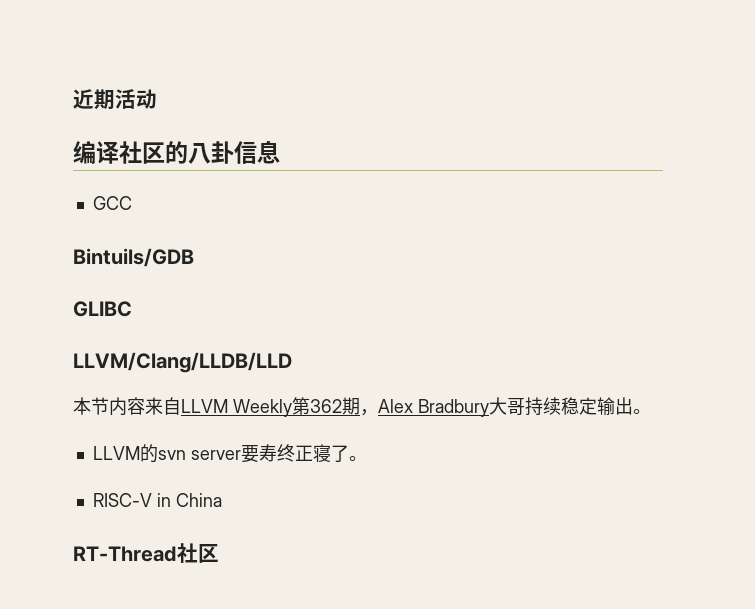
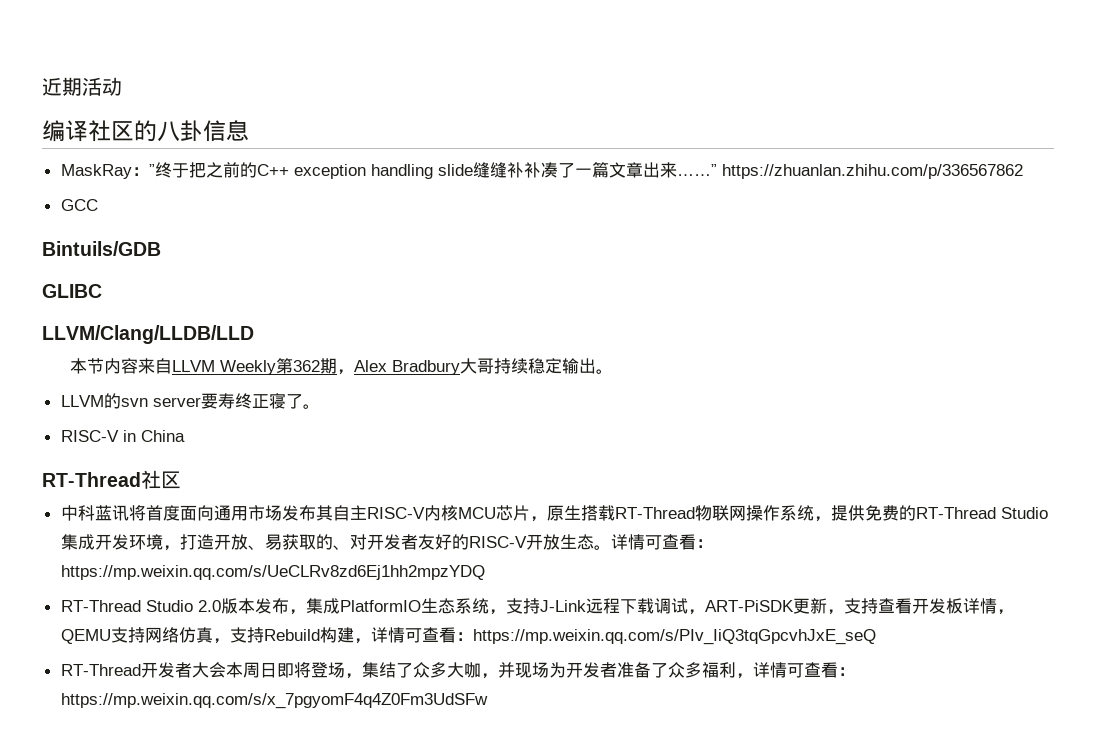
+ MaskRay：”终于把之前的C++ exception handling slide缝缝补补凑了一篇文章出来……” https://zhuanlan.zhihu.com/p/336567862
+ 中科蓝讯将首度面向通用市场发布其自主RISC-V内核MCU芯片，原生搭载RT-Thread物联网操作系统，提供免费的RT-Thread Studio集成开发环境，打造开放、易获取的、对开发者友好的RISC-V开放生态。详情可查看：https://mp.weixin.qq.com/s/UeCLRv8zd6Ej1hh2mpzYDQ
+ RT-Thread Studio 2.0版本发布，集成PlatformIO生态系统，支持J-Link远程下载调试，ART-PiSDK更新，支持查看开发板详情，QEMU支持网络仿真，支持Rebuild构建，详情可查看：https://mp.weixin.qq.com/s/PIv_IiQ3tqGpcvhJxE_seQ
+ RT-Thread开发者大会本周日即将登场，集结了众多大咖，并现场为开发者准备了众多福利，详情可查看：https://mp.weixin.qq.com/s/x_7pgyomF4q4Z0Fm3UdSFw

